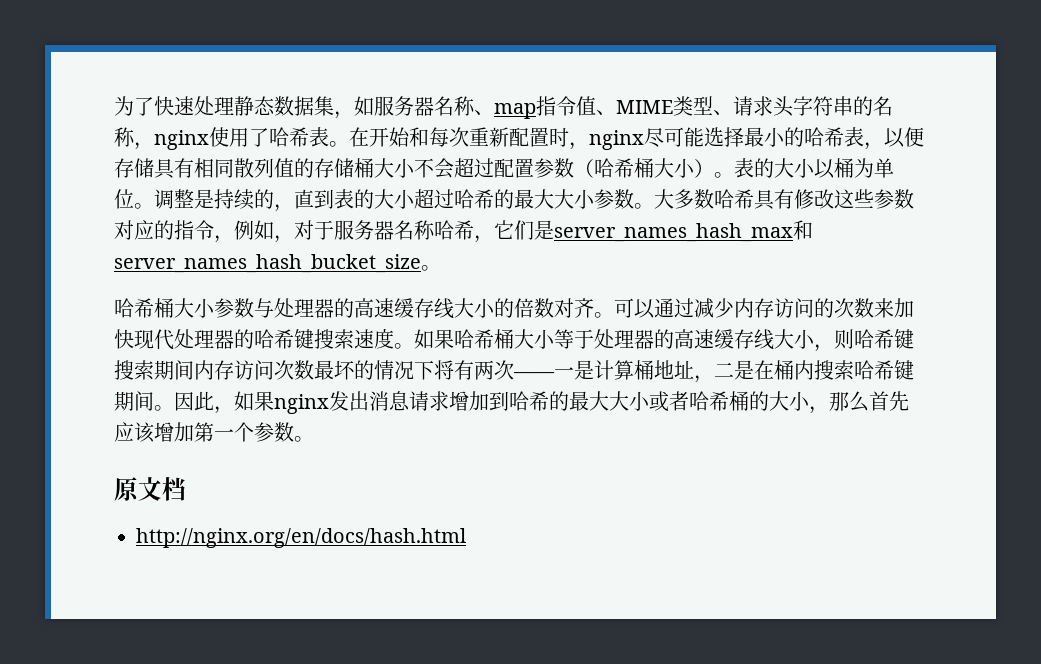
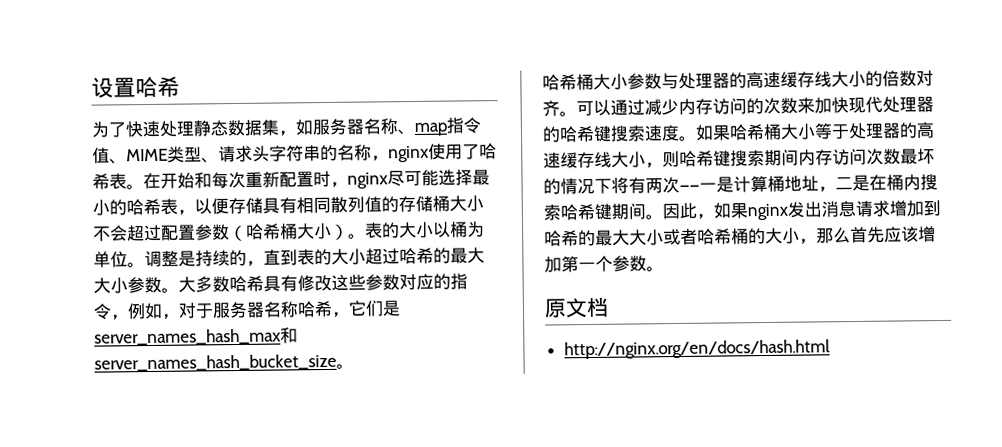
+ 设置哈希

